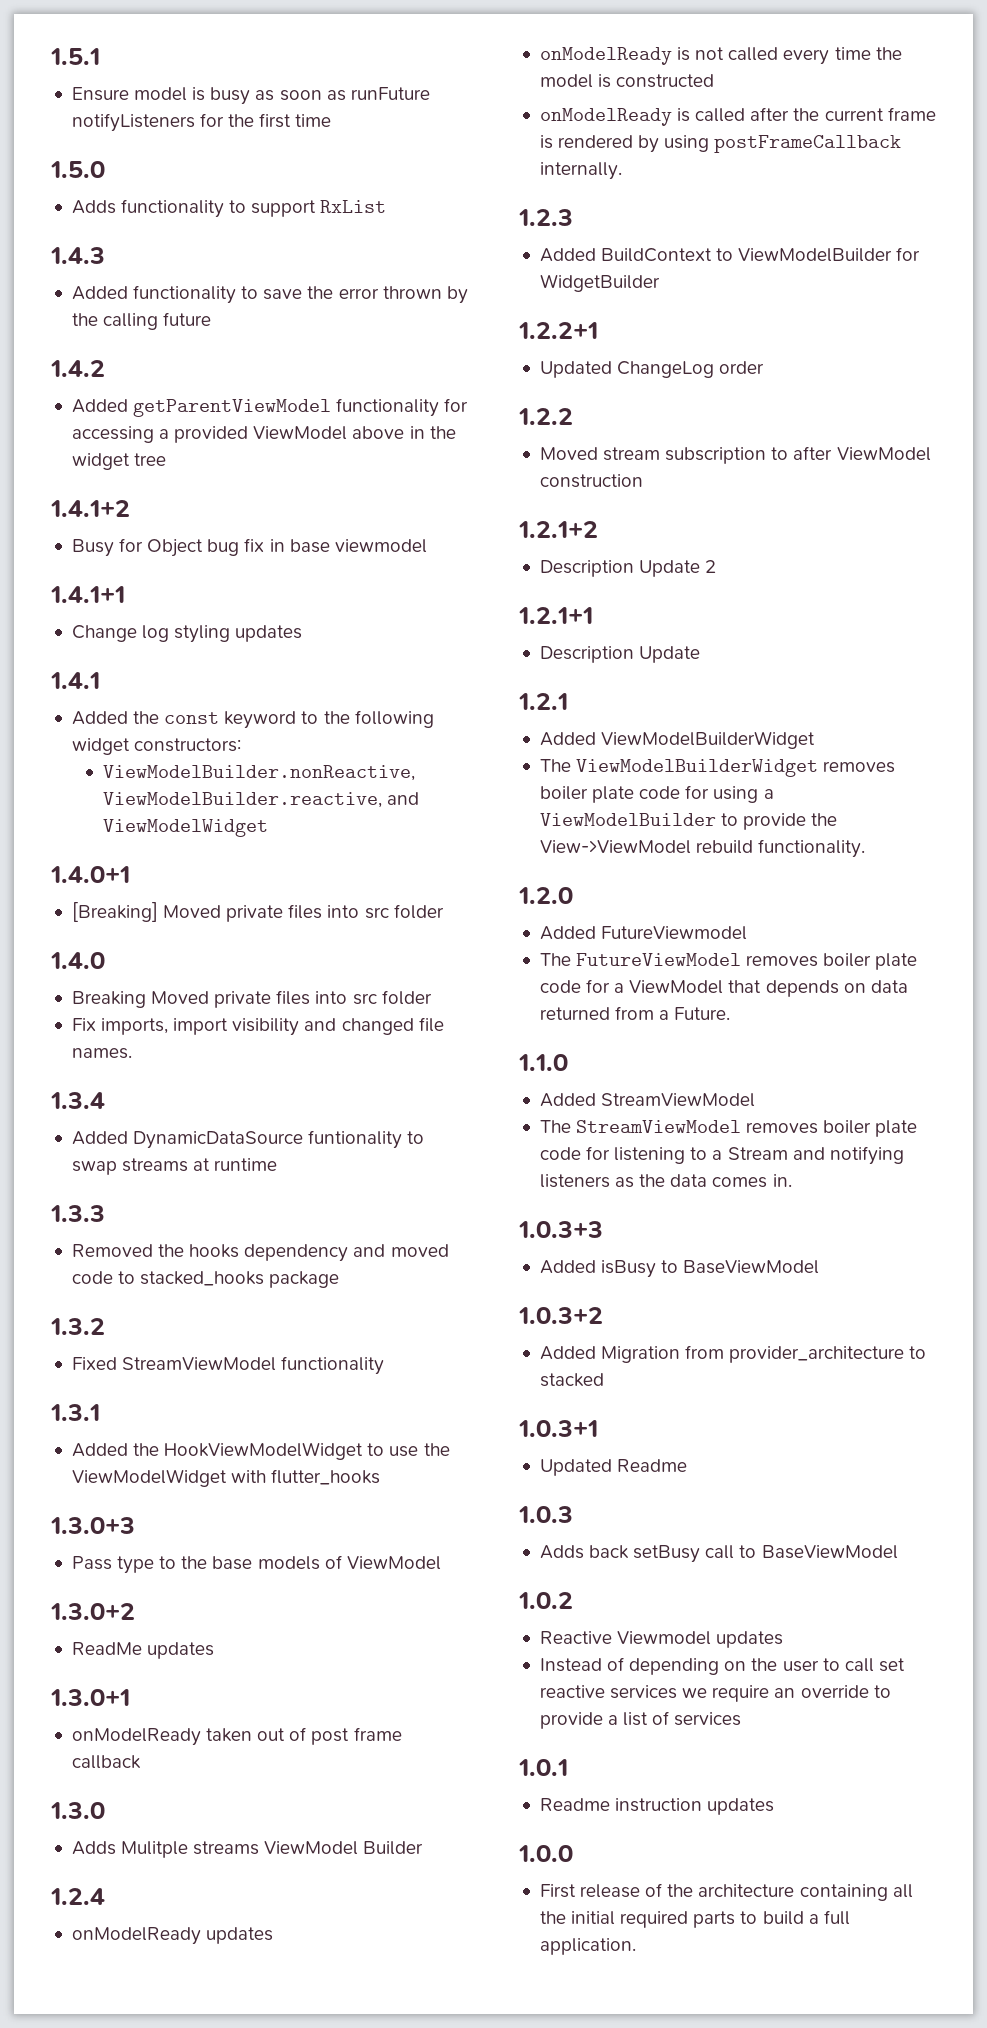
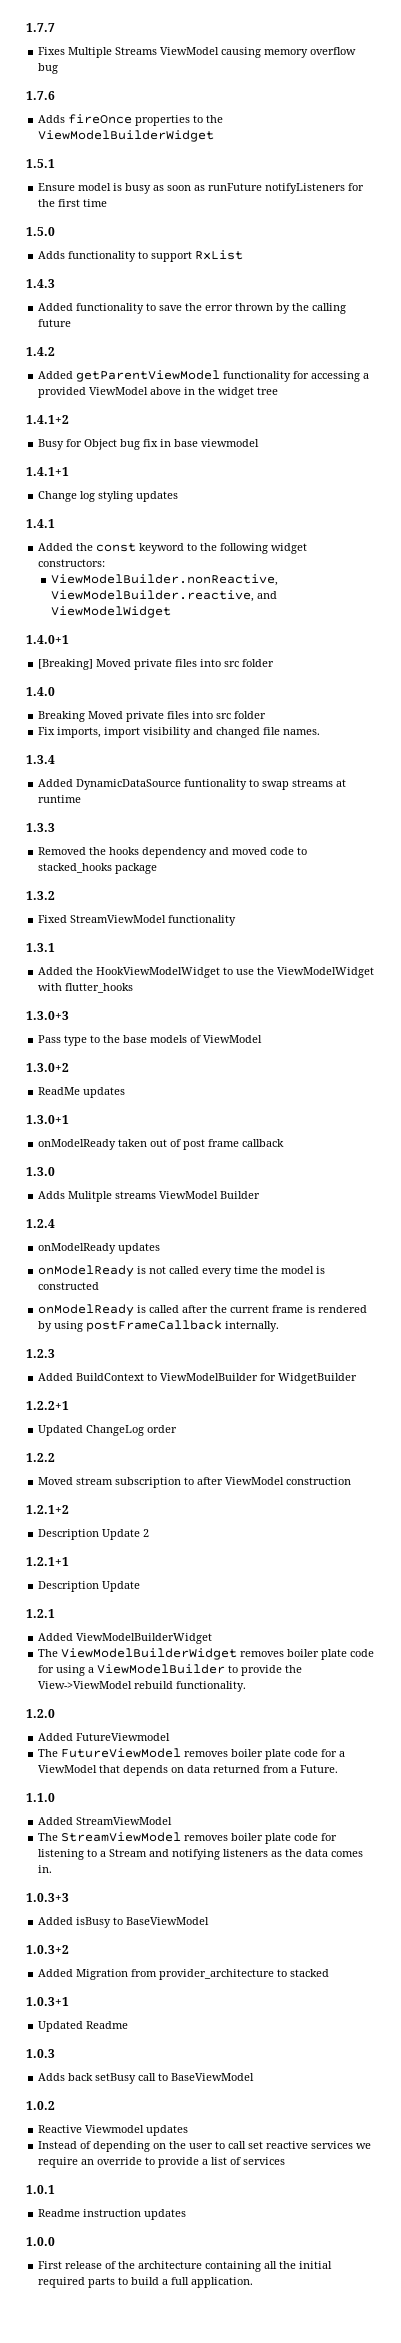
+ 1.7.7
+ Fixes Multiple Streams ViewModel causing memory overflow bug
+ 1.7.6
+ Adds fireOnce properties to the ViewModelBuilderWidget

